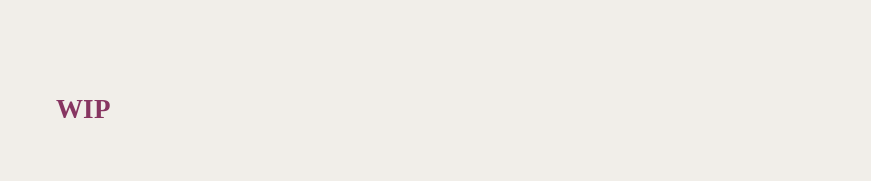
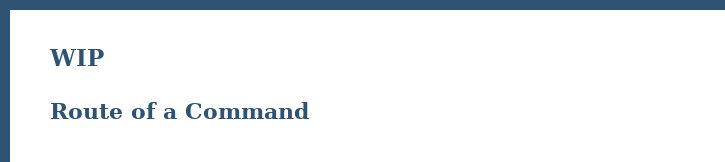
+ Route of a Command

